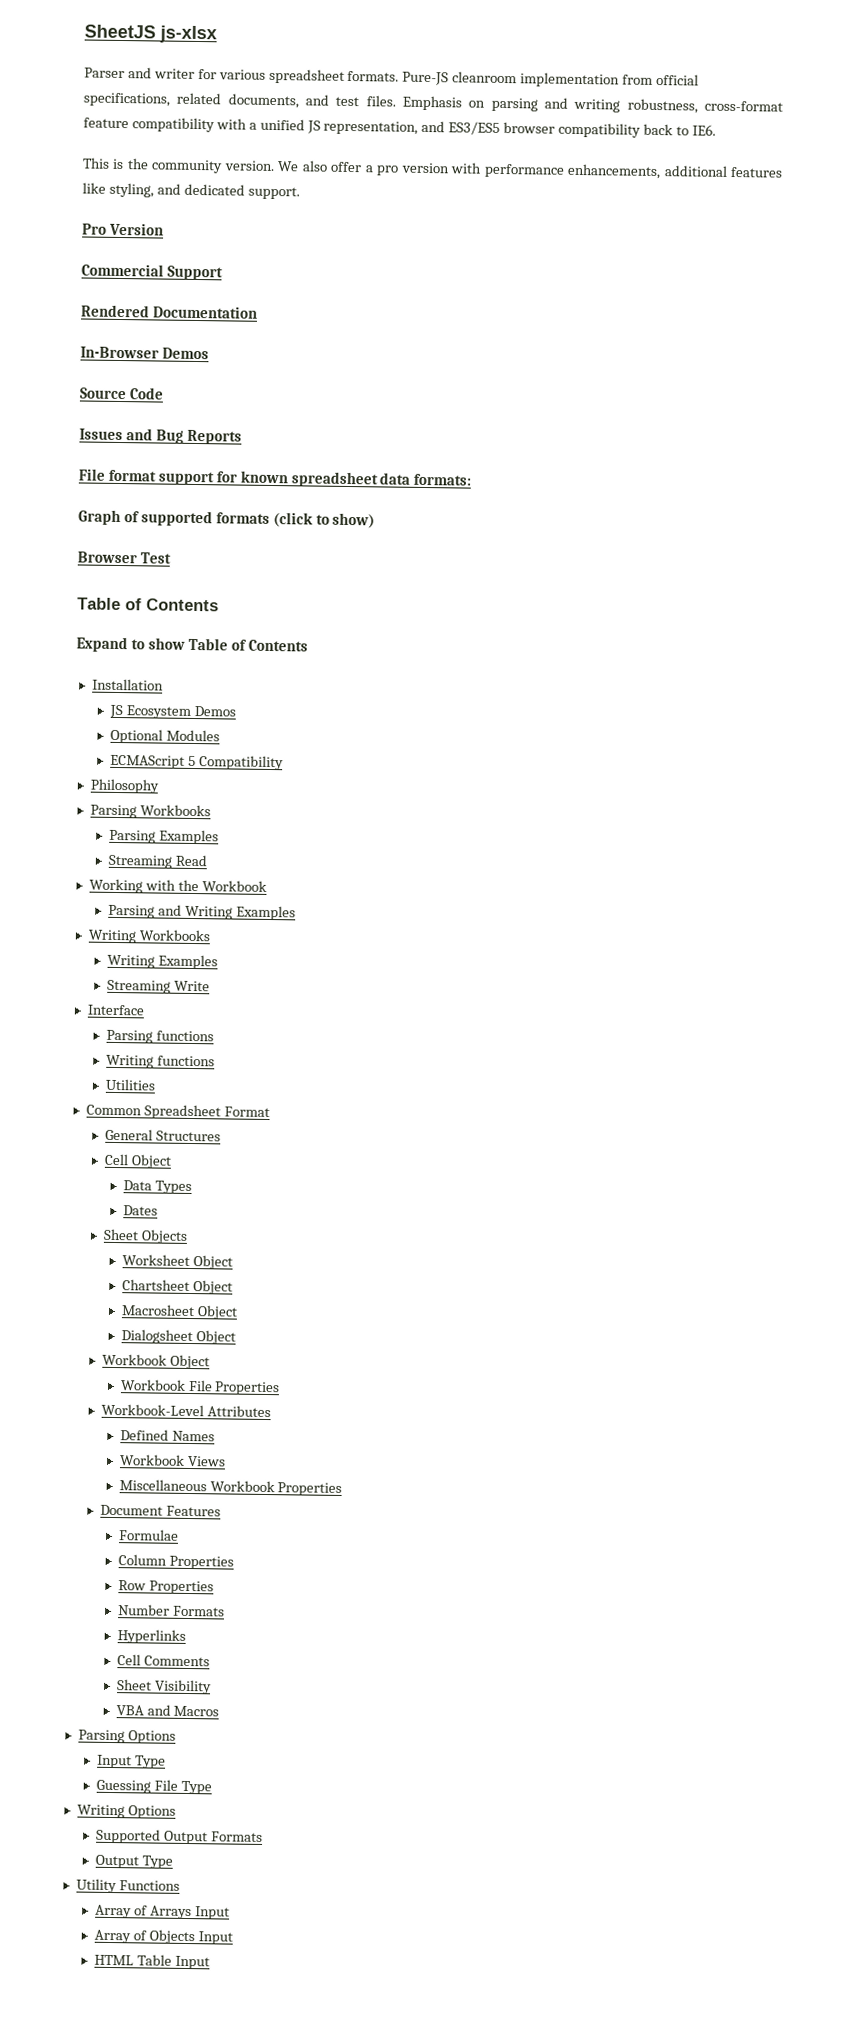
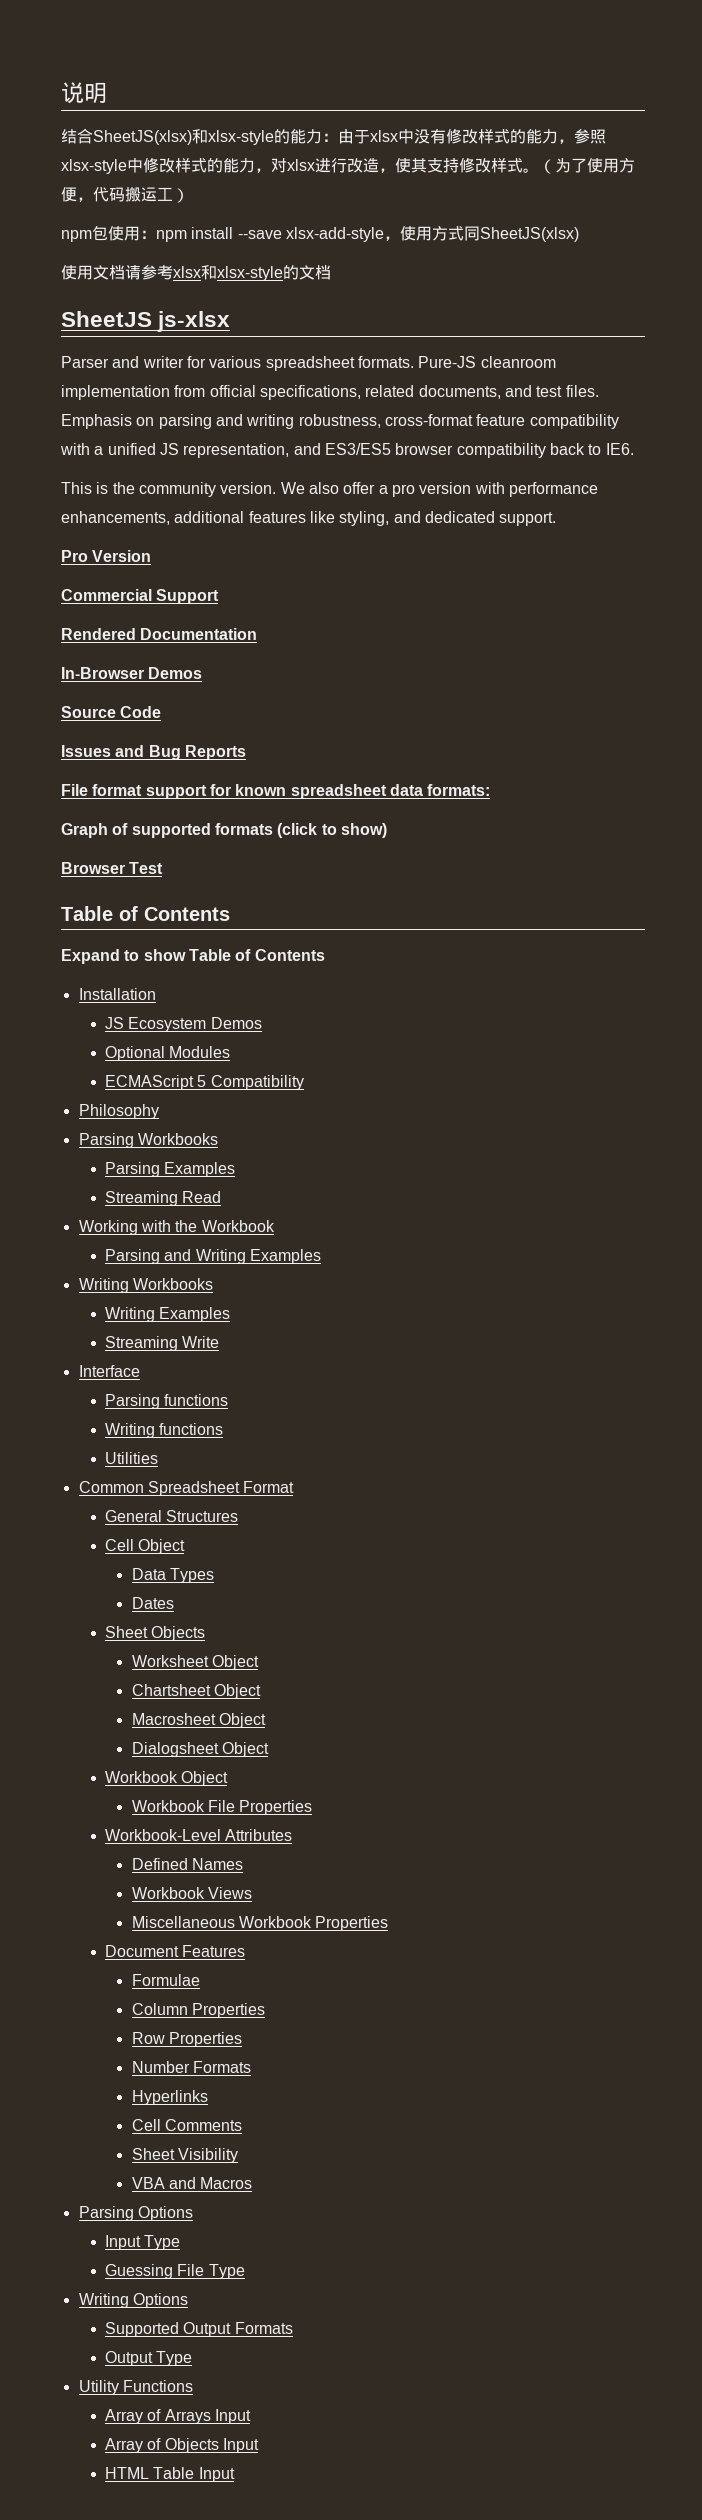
+ 说明
+ 结合SheetJS(xlsx)和xlsx-style的能力：由于xlsx中没有修改样式的能力，参照xlsx-style中修改样式的能力，对xlsx进行改造，使其支持修改样式。（为了使用方便，代码搬运工）
+ npm包使用：npm install --save xlsx-add-style，使用方式同SheetJS(xlsx)
+ 使用文档请参考xlsx和xlsx-style的文档

